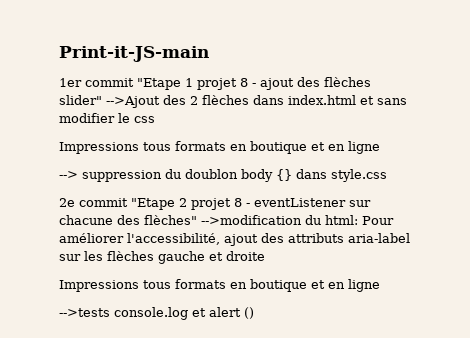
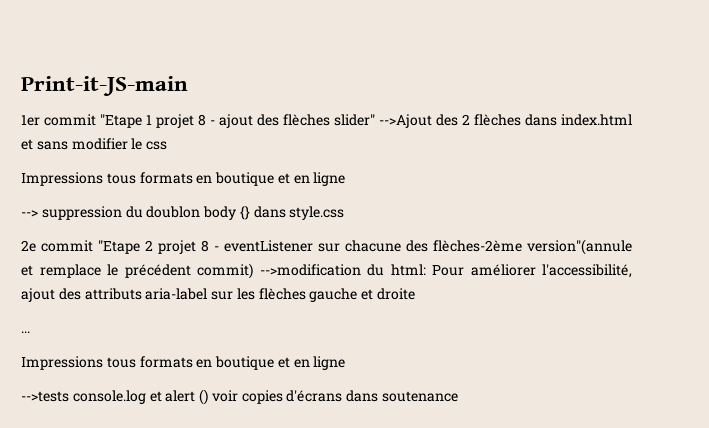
- 2e commit "Etape 2 projet 8 - eventListener sur chacune des flèches" -->modification du html: Pour améliorer l'accessibilité, ajout des attributs aria-label sur les flèches gauche et droite
+ 2e commit "Etape 2 projet 8 - eventListener sur chacune des flèches-2ème version"(annule et remplace le précédent commit) -->modification du html: Pour améliorer l'accessibilité, ajout des attributs aria-label sur les flèches gauche et droite
+ ...
- -->tests console.log et alert ()
+ -->tests console.log et alert () voir copies d'écrans dans soutenance

